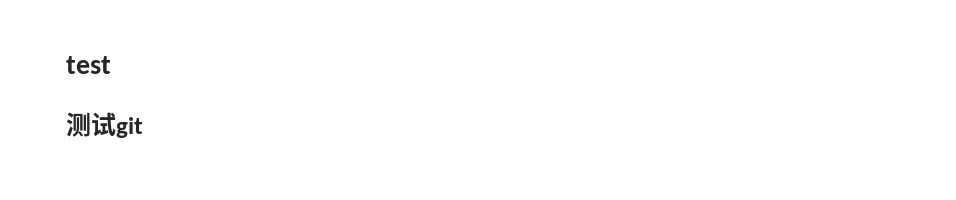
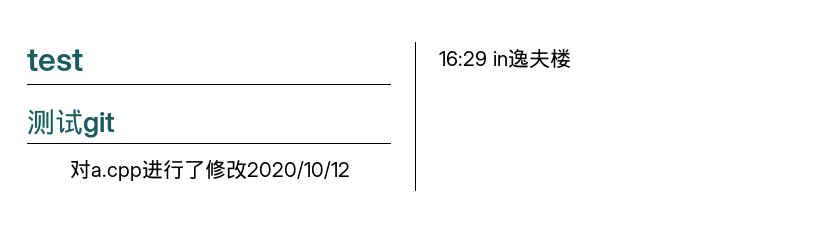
+ 对a.cpp进行了修改2020/10/12 16:29 in逸夫楼

